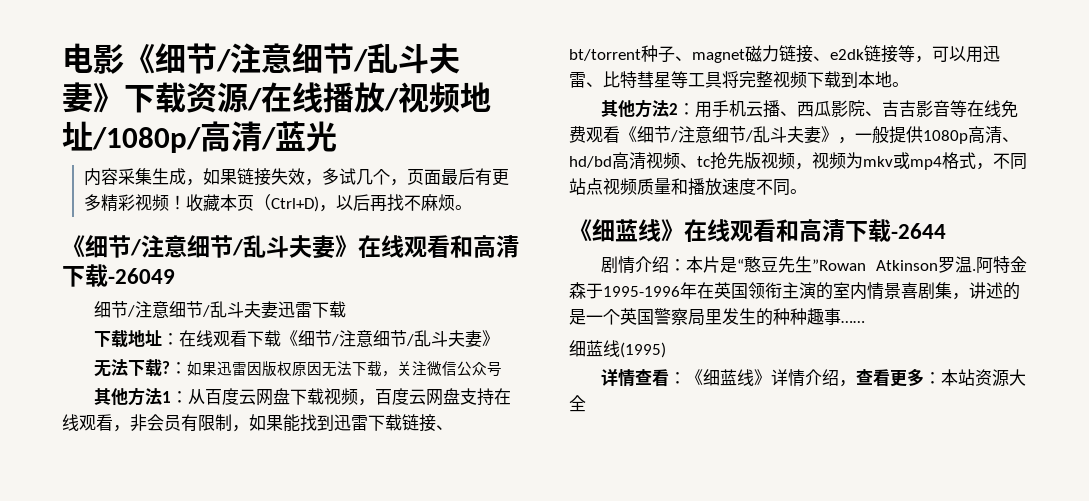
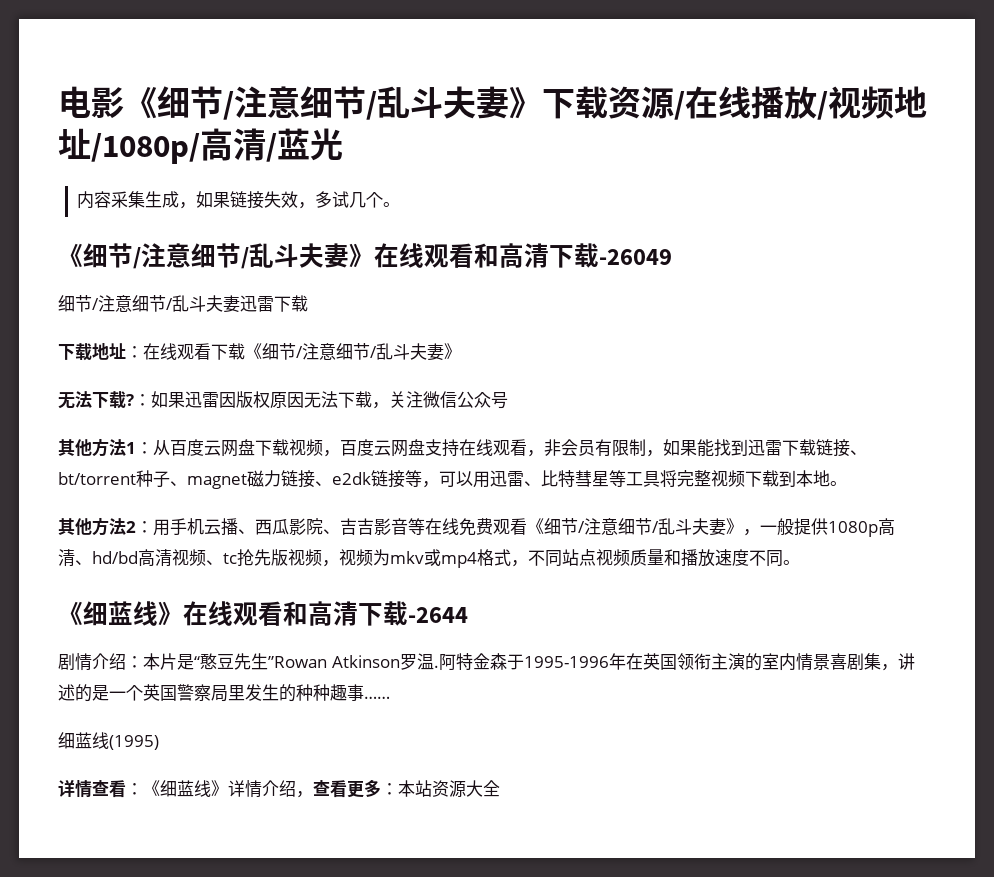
- 内容采集生成，如果链接失效，多试几个，页面最后有更多精彩视频！收藏本页（Ctrl+D)，以后再找不麻烦。
+ 内容采集生成，如果链接失效，多试几个。

